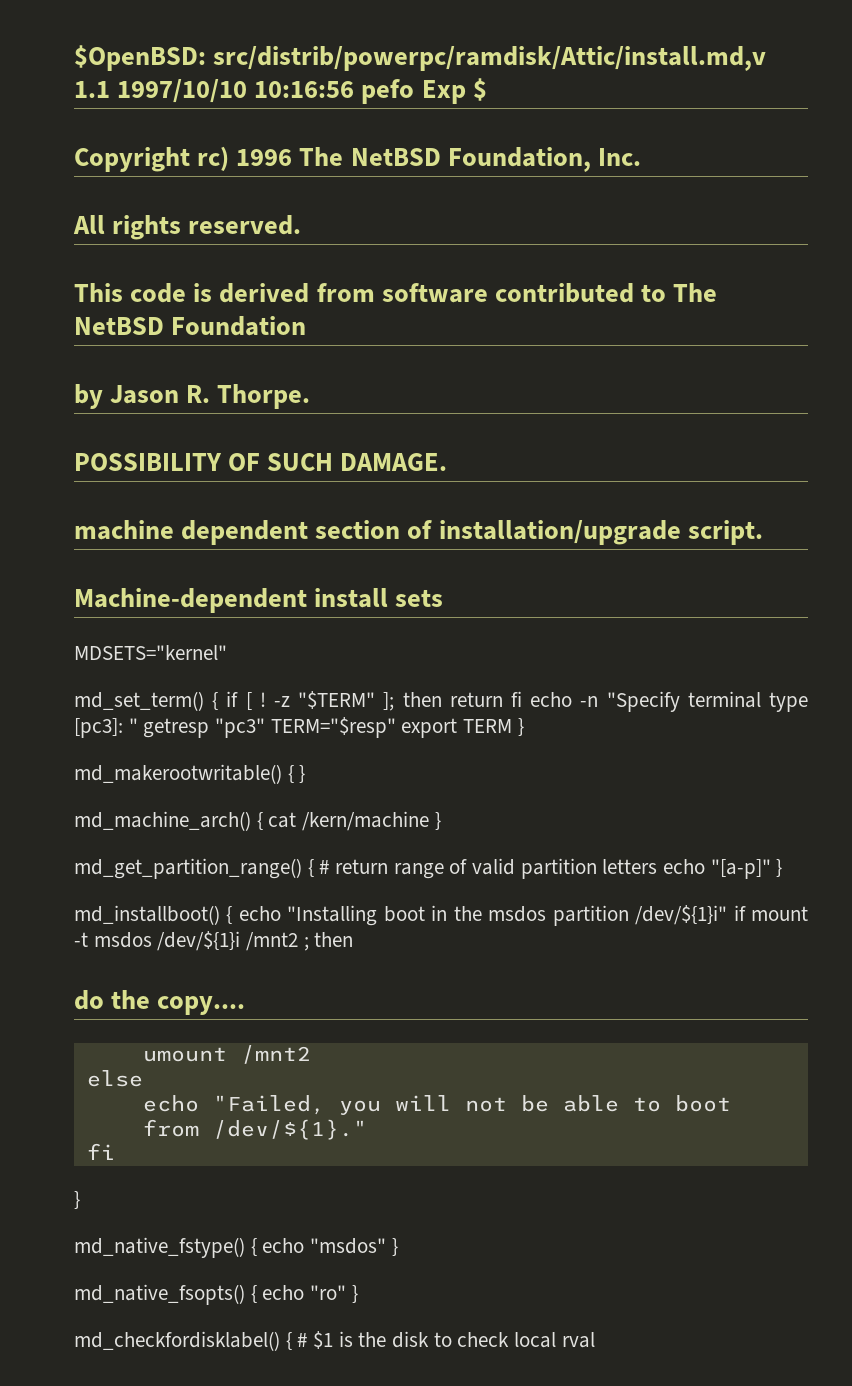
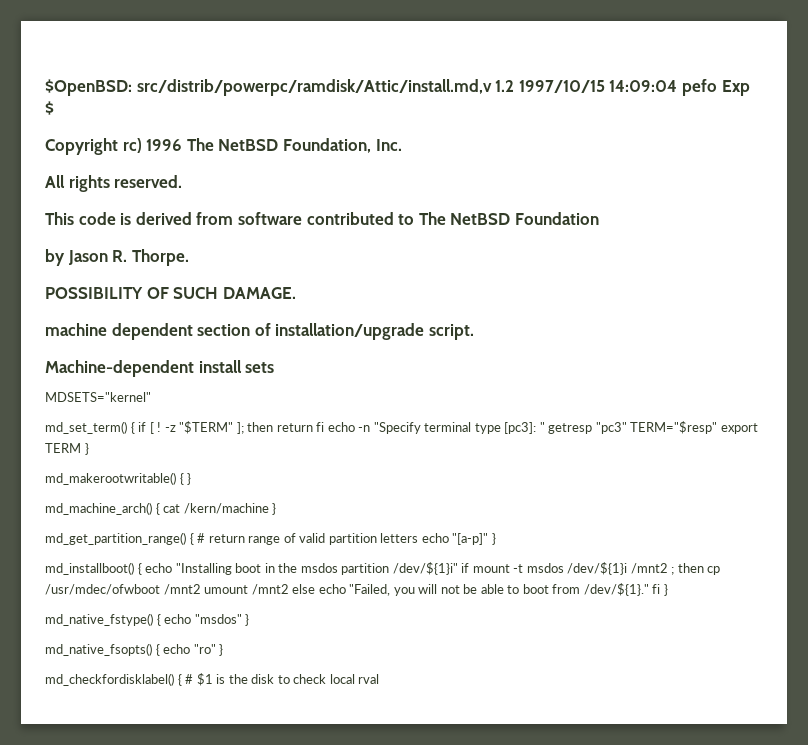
- $OpenBSD: src/distrib/powerpc/ramdisk/Attic/install.md,v 1.1 1997/10/10 10:16:56 pefo Exp $
+ $OpenBSD: src/distrib/powerpc/ramdisk/Attic/install.md,v 1.2 1997/10/15 14:09:04 pefo Exp $
- md_installboot() { echo "Installing boot in the msdos partition /dev/${1}i" if mount -t msdos /dev/${1}i /mnt2 ; then
- do the copy....
- umount /mnt2
- else
- echo "Failed, you will not be able to boot from /dev/${1}."
- fi
- }
+ md_installboot() { echo "Installing boot in the msdos partition /dev/${1}i" if mount -t msdos /dev/${1}i /mnt2 ; then cp /usr/mdec/ofwboot /mnt2 umount /mnt2 else echo "Failed, you will not be able to boot from /dev/${1}." fi }

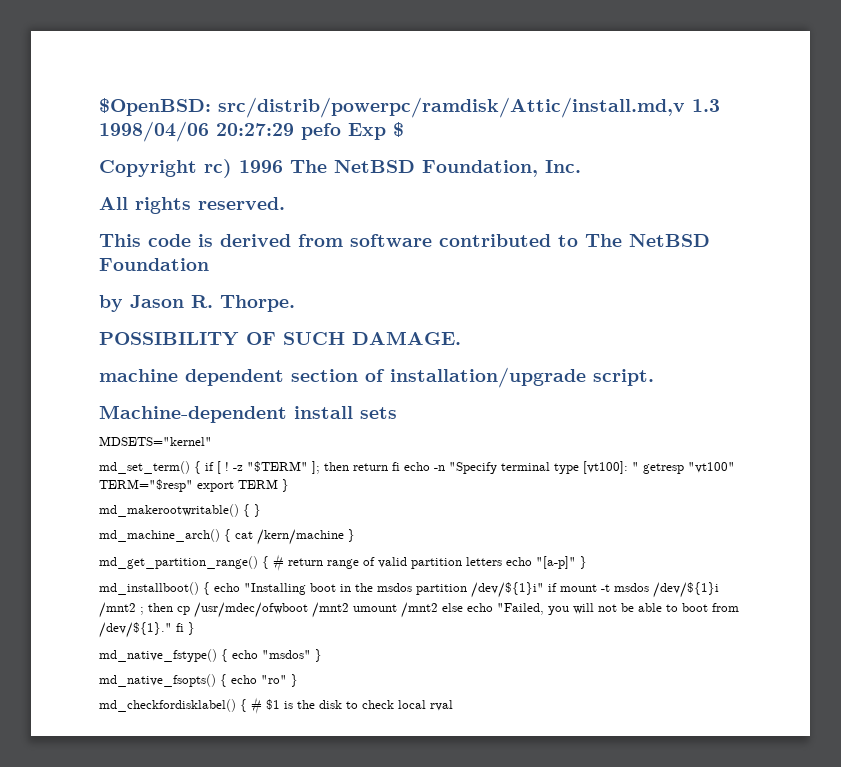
- $OpenBSD: src/distrib/powerpc/ramdisk/Attic/install.md,v 1.2 1997/10/15 14:09:04 pefo Exp $
+ $OpenBSD: src/distrib/powerpc/ramdisk/Attic/install.md,v 1.3 1998/04/06 20:27:29 pefo Exp $
- -z "$TERM" ]; then return fi echo -n "Specify terminal type [pc3]: " getresp "pc3" TERM="$resp" export TERM }
+ -z "$TERM" ]; then return fi echo -n "Specify terminal type [vt100]: " getresp "vt100" TERM="$resp" export TERM }

